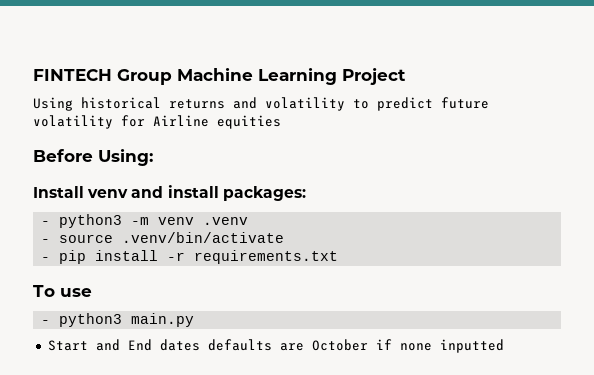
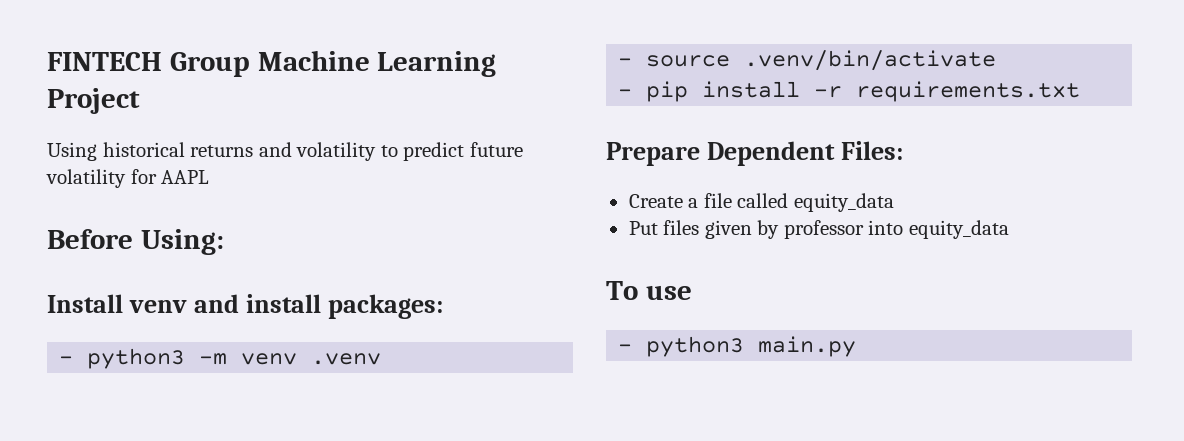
- Using historical returns and volatility to predict future volatility for Airline equities
+ Using historical returns and volatility to predict future volatility for AAPL
+ Prepare Dependent Files:
+ Create a file called equity_data
+ Put files given by professor into equity_data
- Start and End dates defaults are October if none inputted

